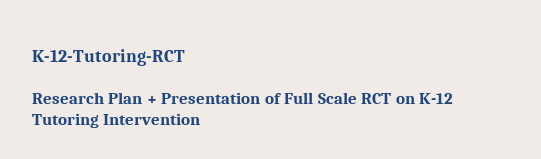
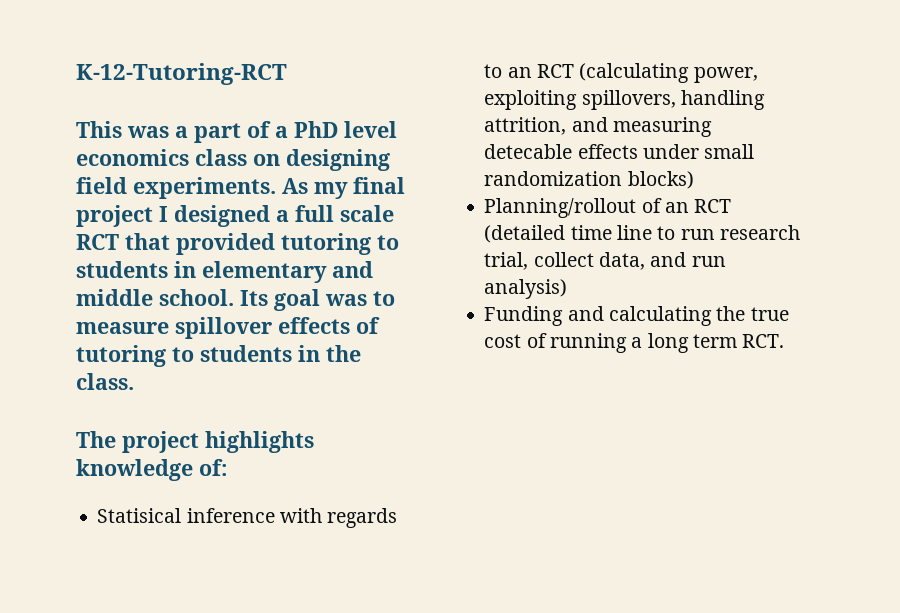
- Research Plan + Presentation of Full Scale RCT on K-12 Tutoring Intervention
+ This was a part of a PhD level economics class on designing field experiments. As my final project I designed a full scale RCT that provided tutoring to students in elementary and middle school. Its goal was to measure spillover effects of tutoring to students in the class.
+ The project highlights knowledge of:
+ Statisical inference with regards to an RCT (calculating power, exploiting spillovers, handling attrition, and measuring detecable effects under small randomization blocks)
+ Planning/rollout of an RCT (detailed time line to run research trial, collect data, and run analysis)
+ Funding and calculating the true cost of running a long term RCT.

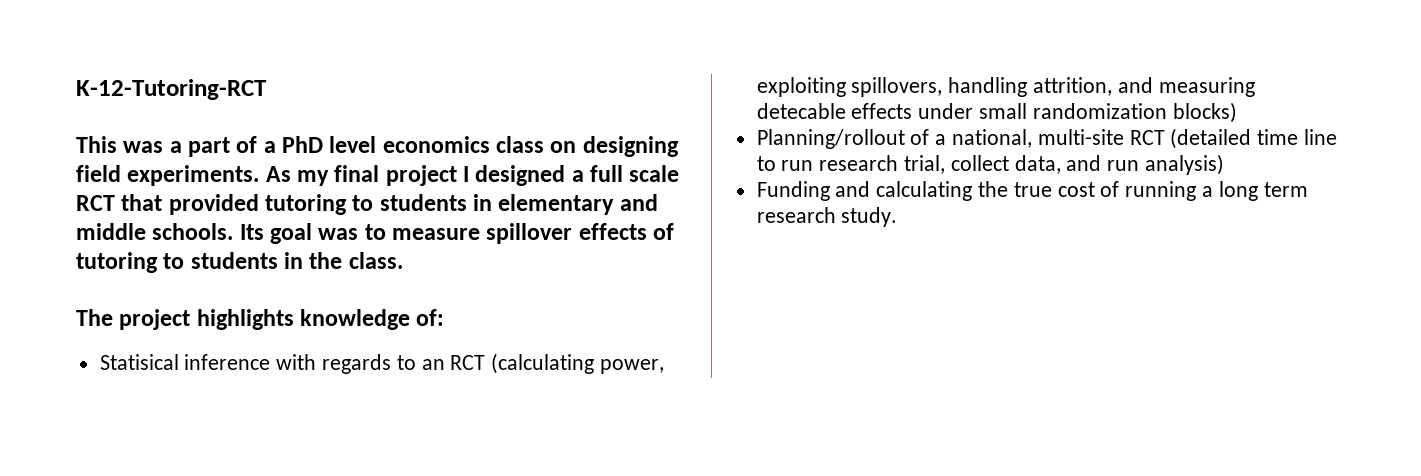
- As my final project I designed a full scale RCT that provided tutoring to students in elementary and middle school.
+ As my final project I designed a full scale RCT that provided tutoring to students in elementary and middle schools.
- Planning/rollout of an RCT (detailed time line to run research trial, collect data, and run analysis)
+ Planning/rollout of a national, multi-site RCT (detailed time line to run research trial, collect data, and run analysis)
- Funding and calculating the true cost of running a long term RCT.
+ Funding and calculating the true cost of running a long term research study.

